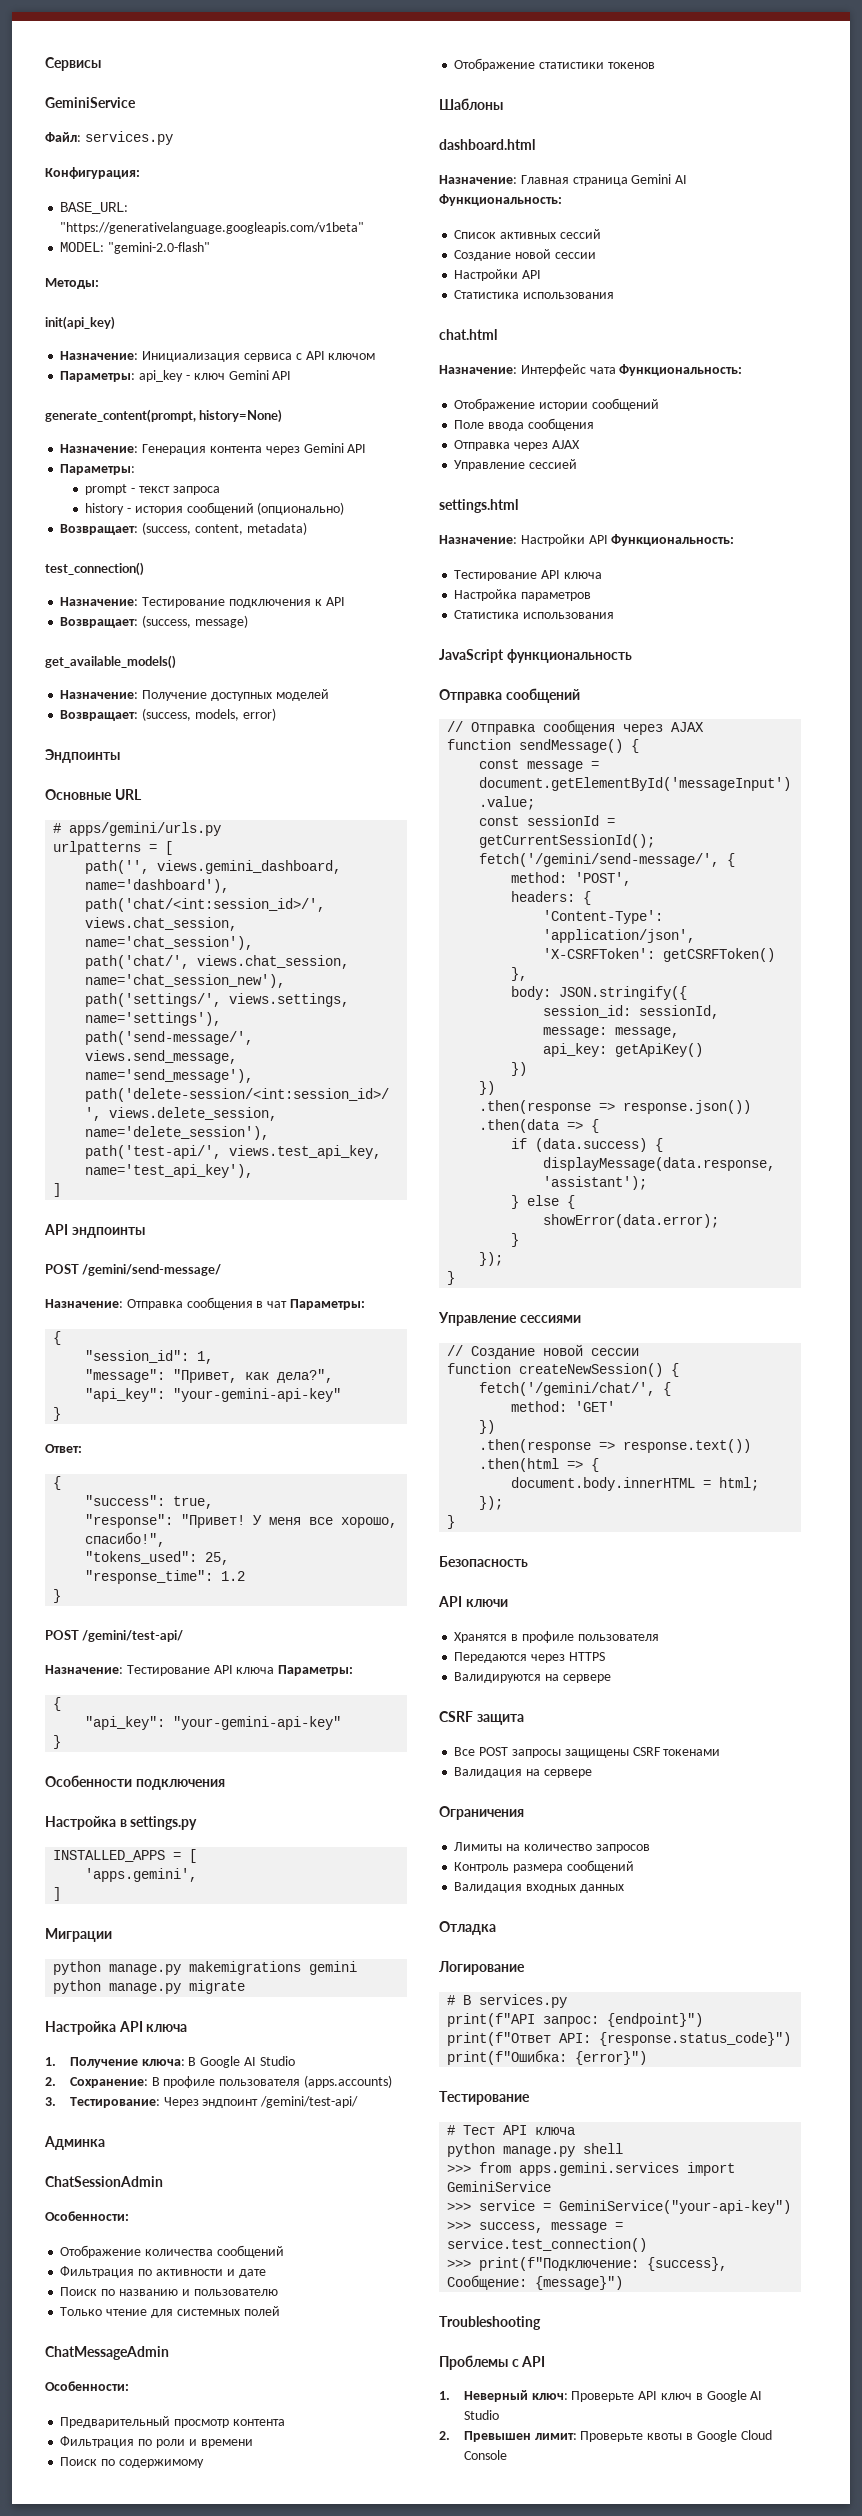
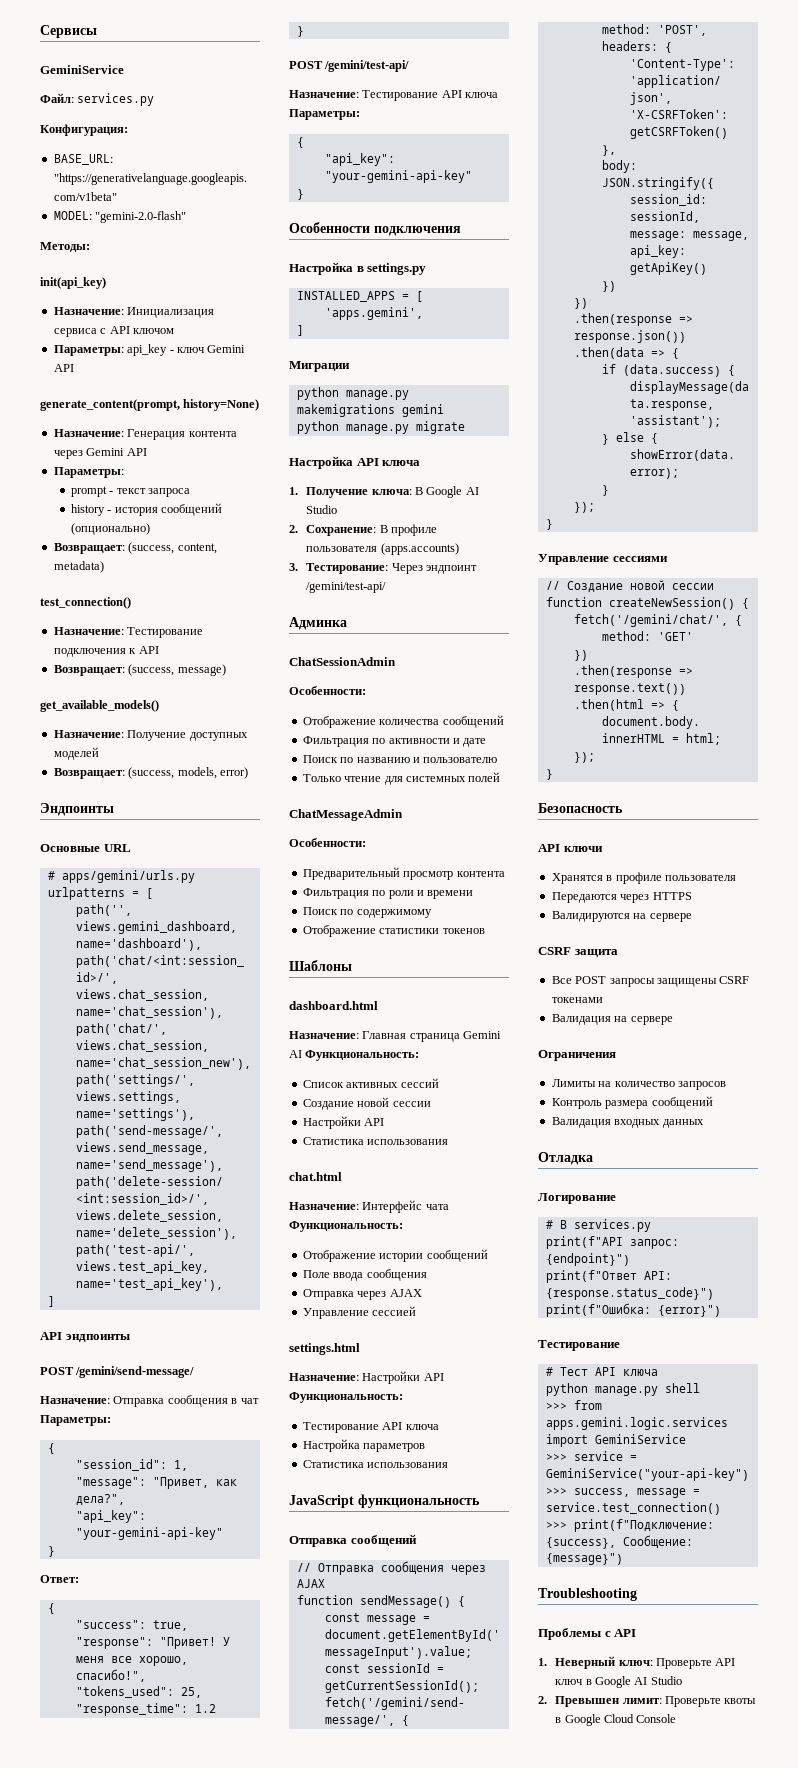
- >>> from apps.gemini.services import GeminiService
+ >>> from apps.gemini.logic.services import GeminiService

